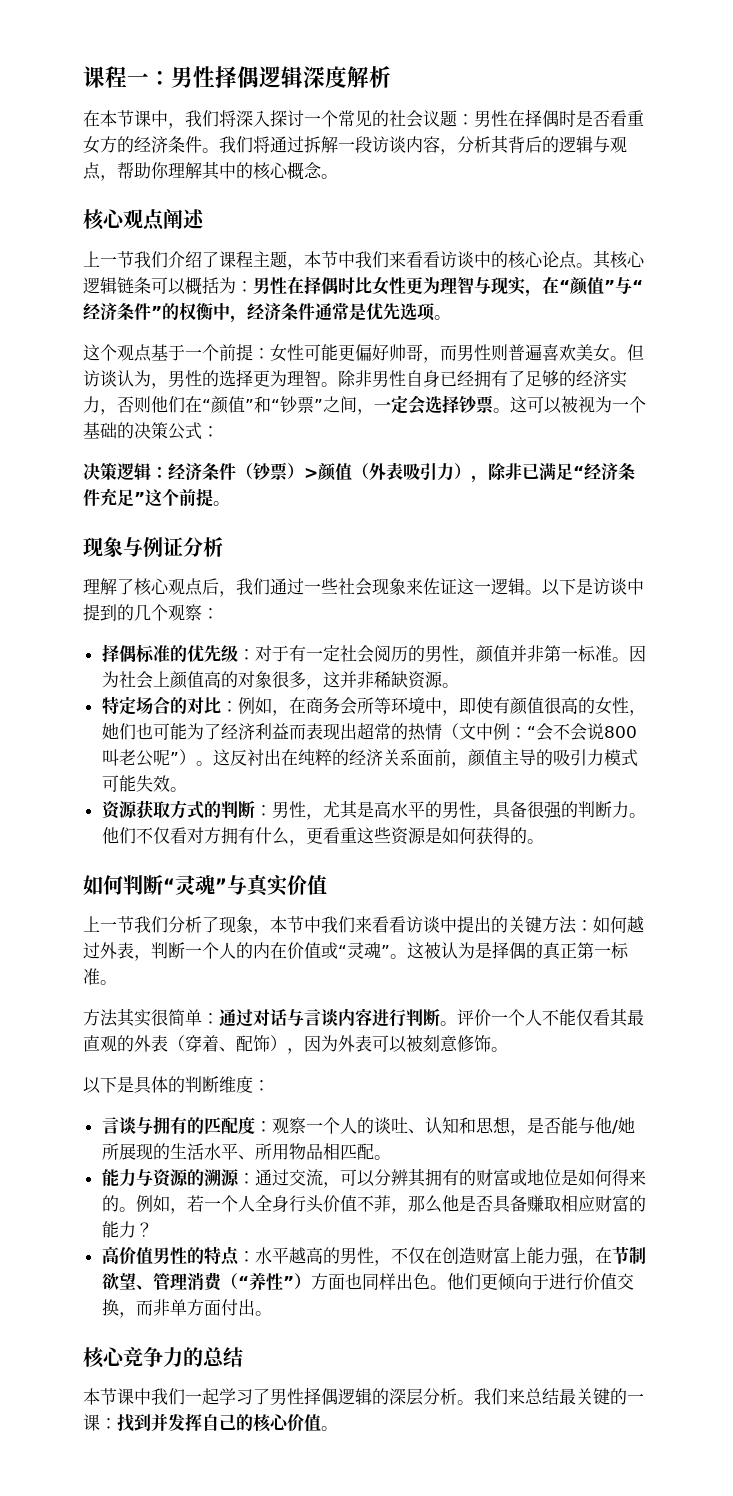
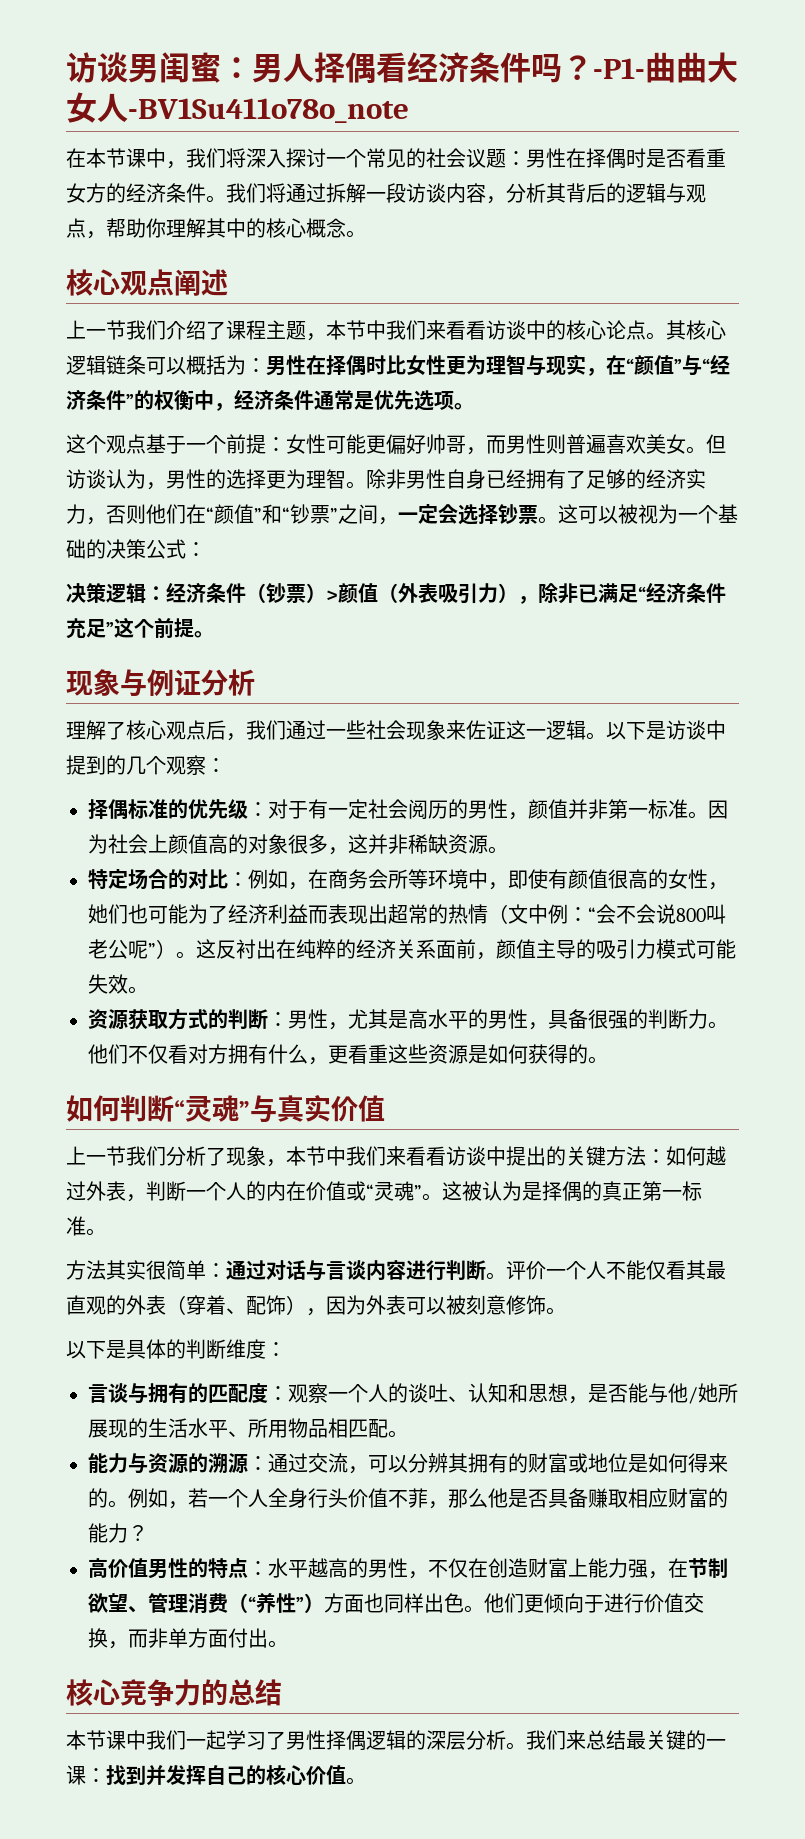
- 课程一：男性择偶逻辑深度解析
+ 访谈男闺蜜：男人择偶看经济条件吗？-P1-曲曲大女人-BV1Su411o78o_note

